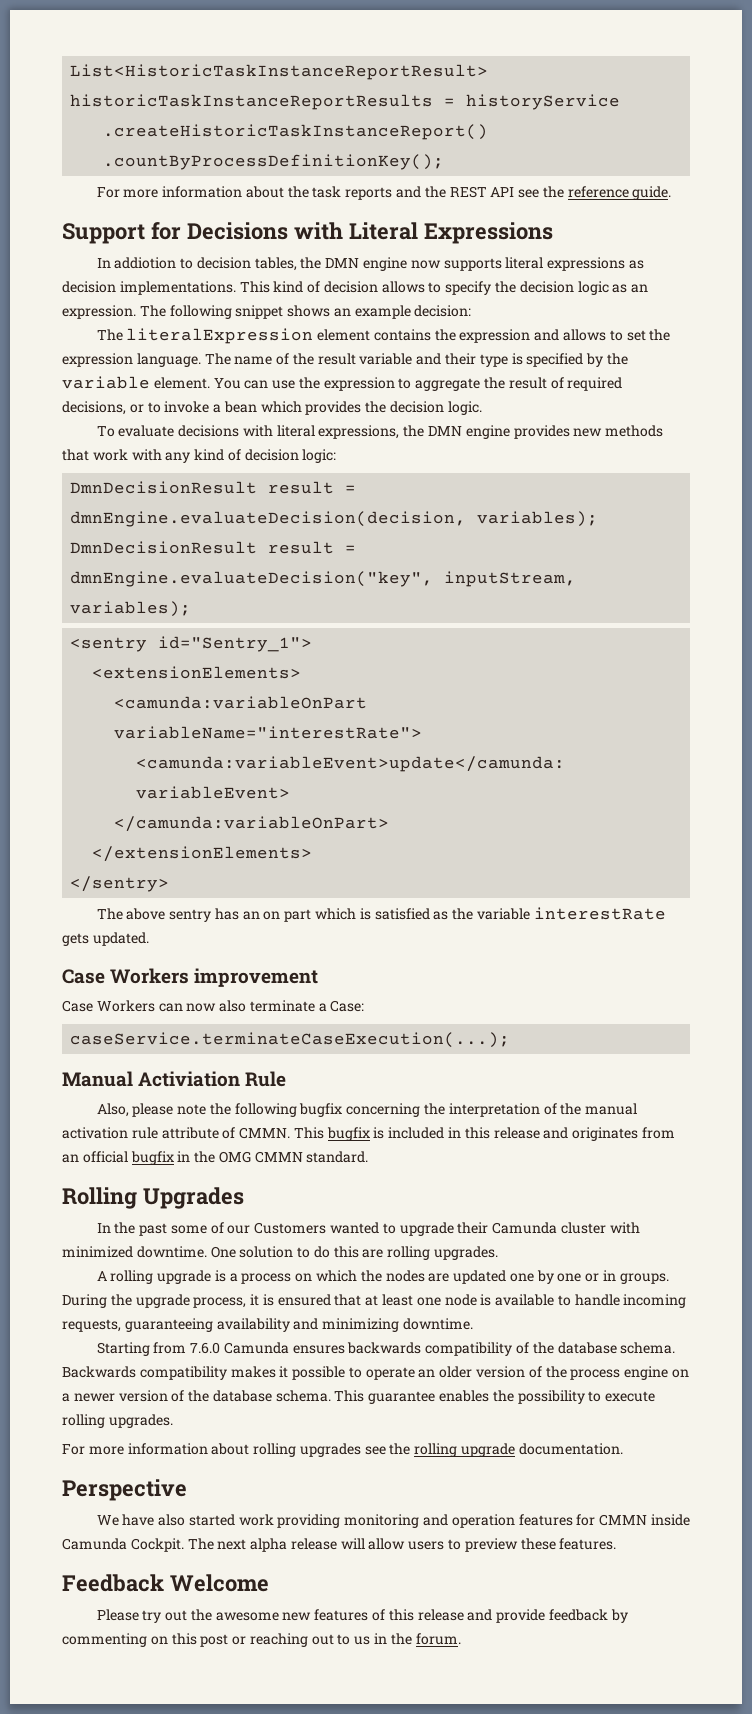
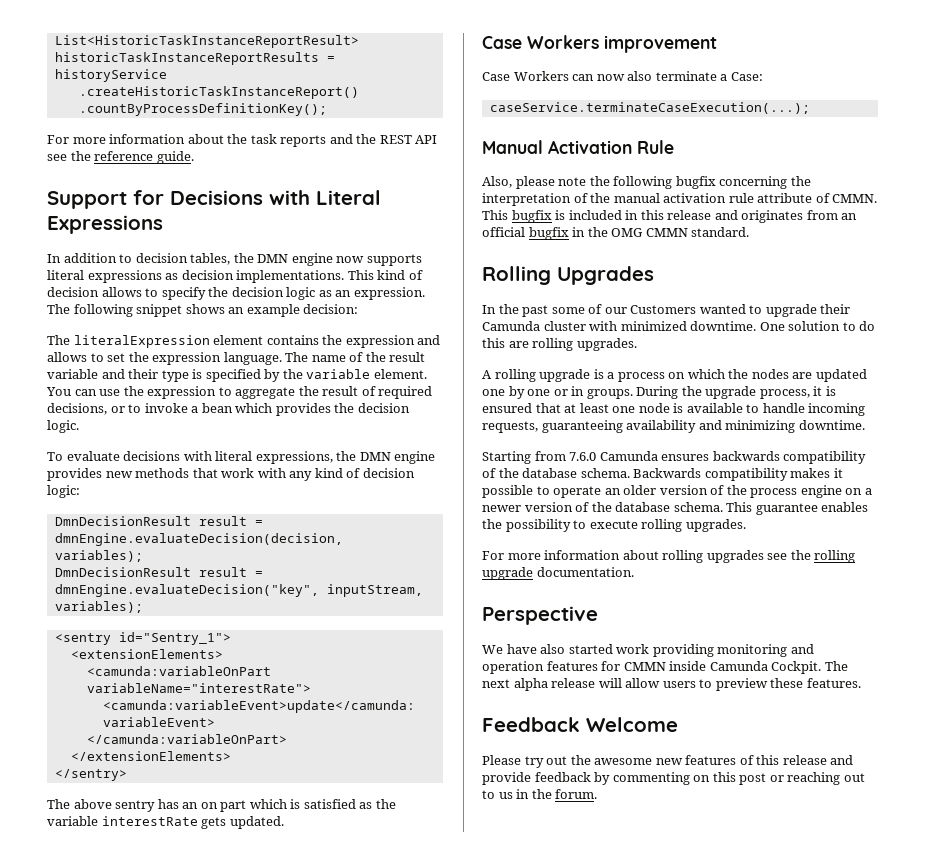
- In addiotion to decision tables, the DMN engine now supports literal expressions as decision implementations.
+ In addition to decision tables, the DMN engine now supports literal expressions as decision implementations.
- Manual Activiation Rule
+ Manual Activation Rule

